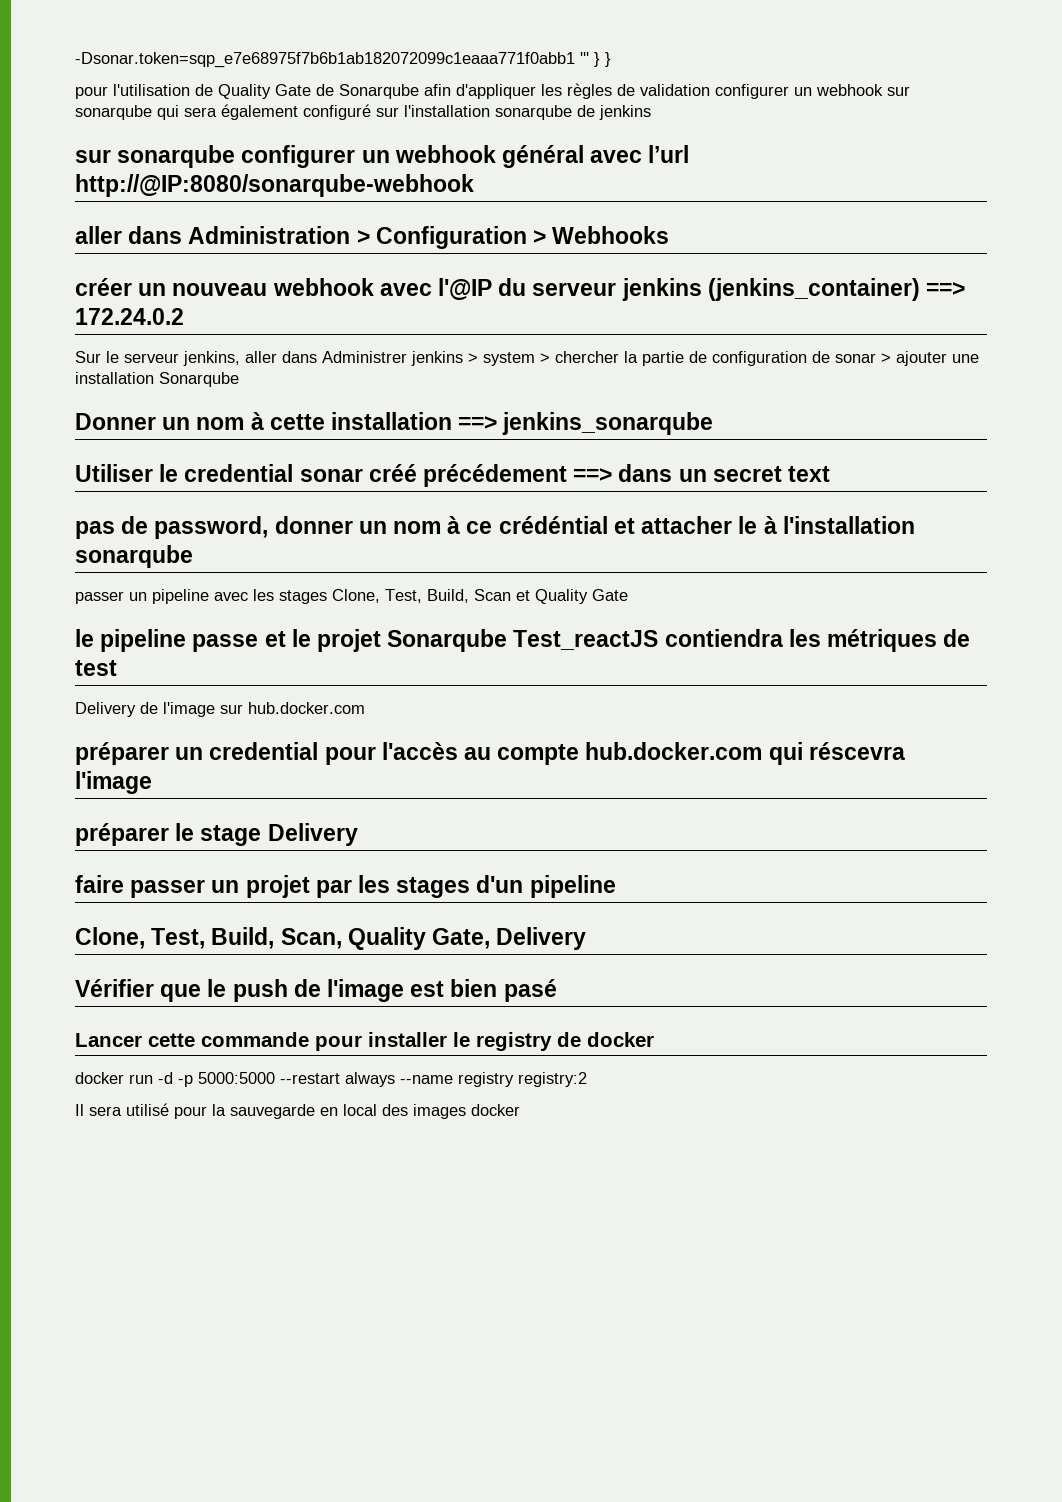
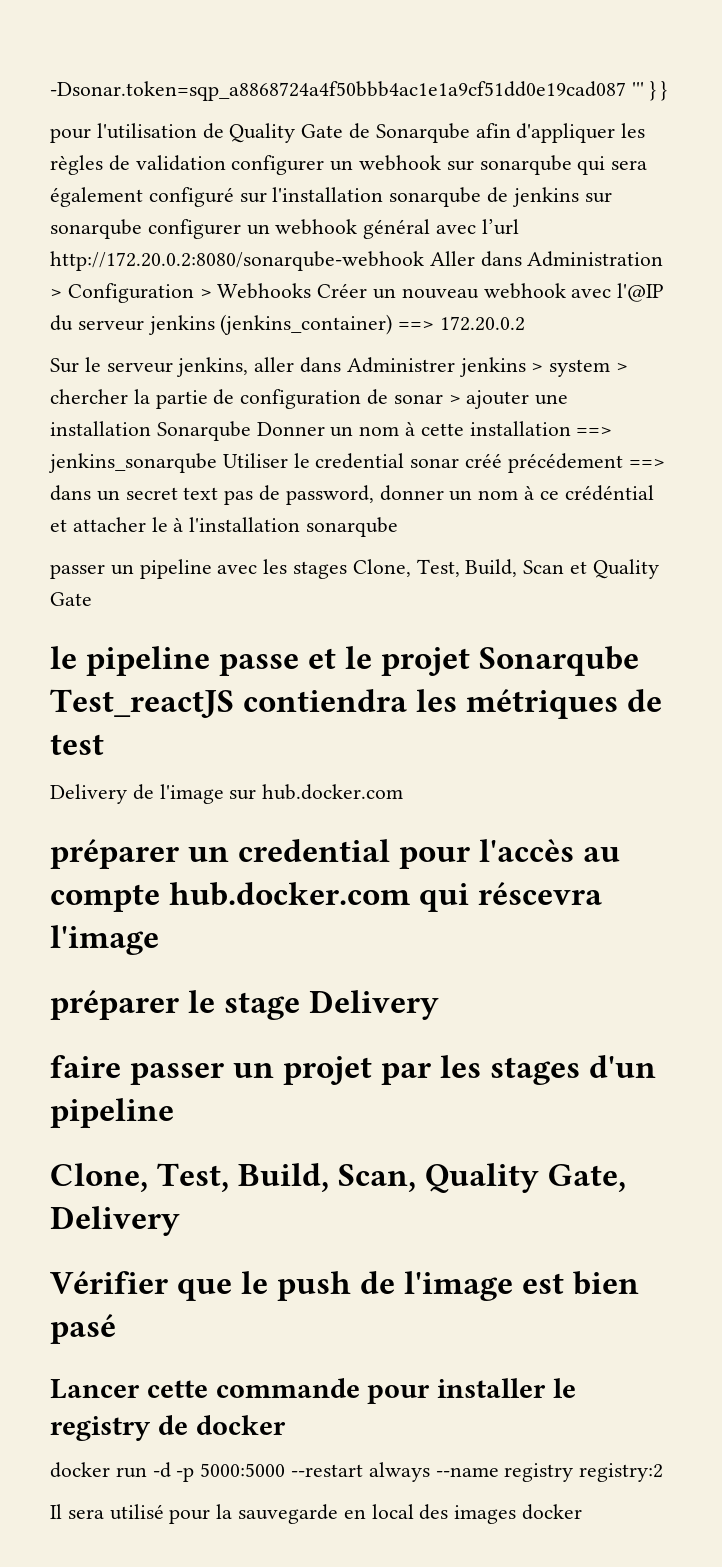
- -Dsonar.token=sqp_e7e68975f7b6b1ab182072099c1eaaa771f0abb1 ''' } }
+ -Dsonar.token=sqp_a8868724a4f50bbb4ac1e1a9cf51dd0e19cad087 ''' } }
- pour l'utilisation de Quality Gate de Sonarqube afin d'appliquer les règles de validation configurer un webhook sur sonarqube qui sera également configuré sur l'installation sonarqube de jenkins
- sur sonarqube configurer un webhook général avec l’url http://@IP:8080/sonarqube-webhook
- aller dans Administration > Configuration > Webhooks
- créer un nouveau webhook avec l'@IP du serveur jenkins (jenkins_container) ==> 172.24.0.2
+ pour l'utilisation de Quality Gate de Sonarqube afin d'appliquer les règles de validation configurer un webhook sur sonarqube qui sera également configuré sur l'installation sonarqube de jenkins sur sonarqube configurer un webhook général avec l’url http://172.20.0.2:8080/sonarqube-webhook Aller dans Administration > Configuration > Webhooks Créer un nouveau webhook avec l'@IP du serveur jenkins (jenkins_container) ==> 172.20.0.2
- Sur le serveur jenkins, aller dans Administrer jenkins > system > chercher la partie de configuration de sonar > ajouter une installation Sonarqube
- Donner un nom à cette installation ==> jenkins_sonarqube
- Utiliser le credential sonar créé précédement ==> dans un secret text
- pas de password, donner un nom à ce crédéntial et attacher le à l'installation sonarqube
+ Sur le serveur jenkins, aller dans Administrer jenkins > system > chercher la partie de configuration de sonar > ajouter une installation Sonarqube Donner un nom à cette installation ==> jenkins_sonarqube Utiliser le credential sonar créé précédement ==> dans un secret text pas de password, donner un nom à ce crédéntial et attacher le à l'installation sonarqube

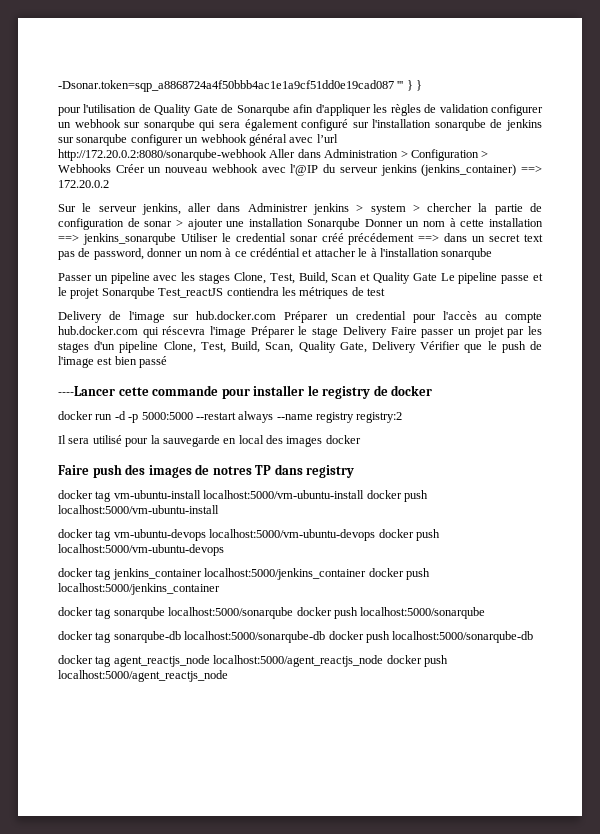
- passer un pipeline avec les stages Clone, Test, Build, Scan et Quality Gate
- le pipeline passe et le projet Sonarqube Test_reactJS contiendra les métriques de test
+ Passer un pipeline avec les stages Clone, Test, Build, Scan et Quality Gate Le pipeline passe et le projet Sonarqube Test_reactJS contiendra les métriques de test
- Delivery de l'image sur hub.docker.com
- préparer un credential pour l'accès au compte hub.docker.com qui réscevra l'image
- préparer le stage Delivery
- faire passer un projet par les stages d'un pipeline
- Clone, Test, Build, Scan, Quality Gate, Delivery
- Vérifier que le push de l'image est bien pasé
- Lancer cette commande pour installer le registry de docker
+ Delivery de l'image sur hub.docker.com Préparer un credential pour l'accès au compte hub.docker.com qui réscevra l'image Préparer le stage Delivery Faire passer un projet par les stages d'un pipeline Clone, Test, Build, Scan, Quality Gate, Delivery Vérifier que le push de l'image est bien passé
+ ----Lancer cette commande pour installer le registry de docker
+ Faire push des images de notres TP dans registry
+ docker tag vm-ubuntu-install localhost:5000/vm-ubuntu-install docker push localhost:5000/vm-ubuntu-install
+ docker tag vm-ubuntu-devops localhost:5000/vm-ubuntu-devops docker push localhost:5000/vm-ubuntu-devops
+ docker tag jenkins_container localhost:5000/jenkins_container docker push localhost:5000/jenkins_container
+ docker tag sonarqube localhost:5000/sonarqube docker push localhost:5000/sonarqube
+ docker tag sonarqube-db localhost:5000/sonarqube-db docker push localhost:5000/sonarqube-db
+ docker tag agent_reactjs_node localhost:5000/agent_reactjs_node docker push localhost:5000/agent_reactjs_node

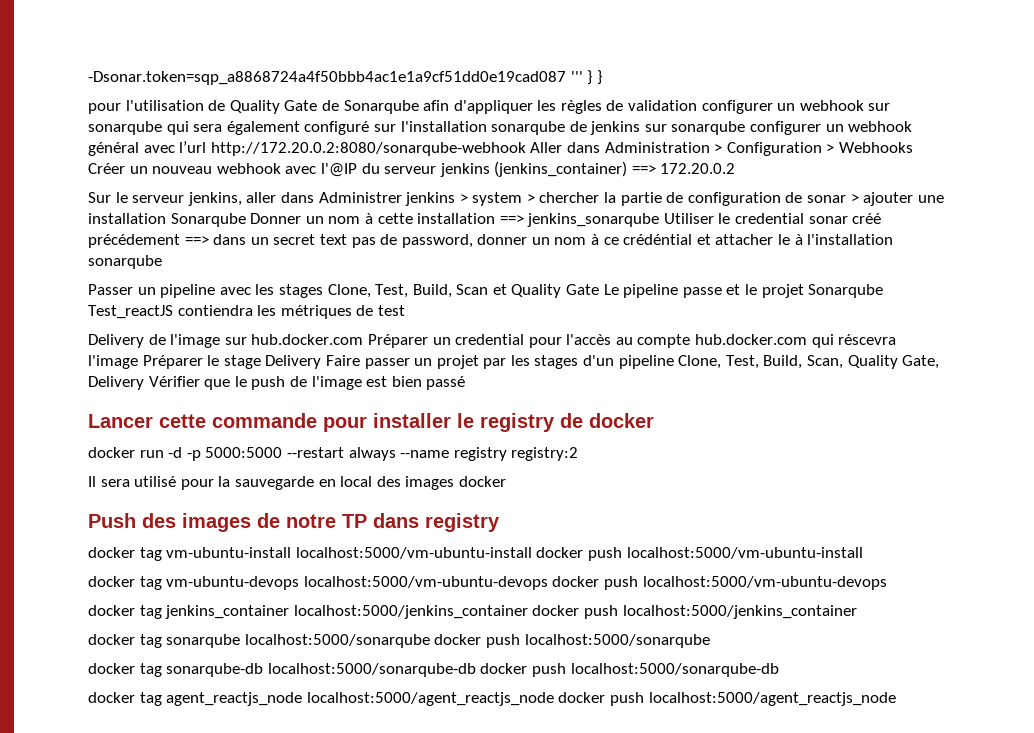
- ----Lancer cette commande pour installer le registry de docker
+ Lancer cette commande pour installer le registry de docker
- Faire push des images de notres TP dans registry
+ Push des images de notre TP dans registry

